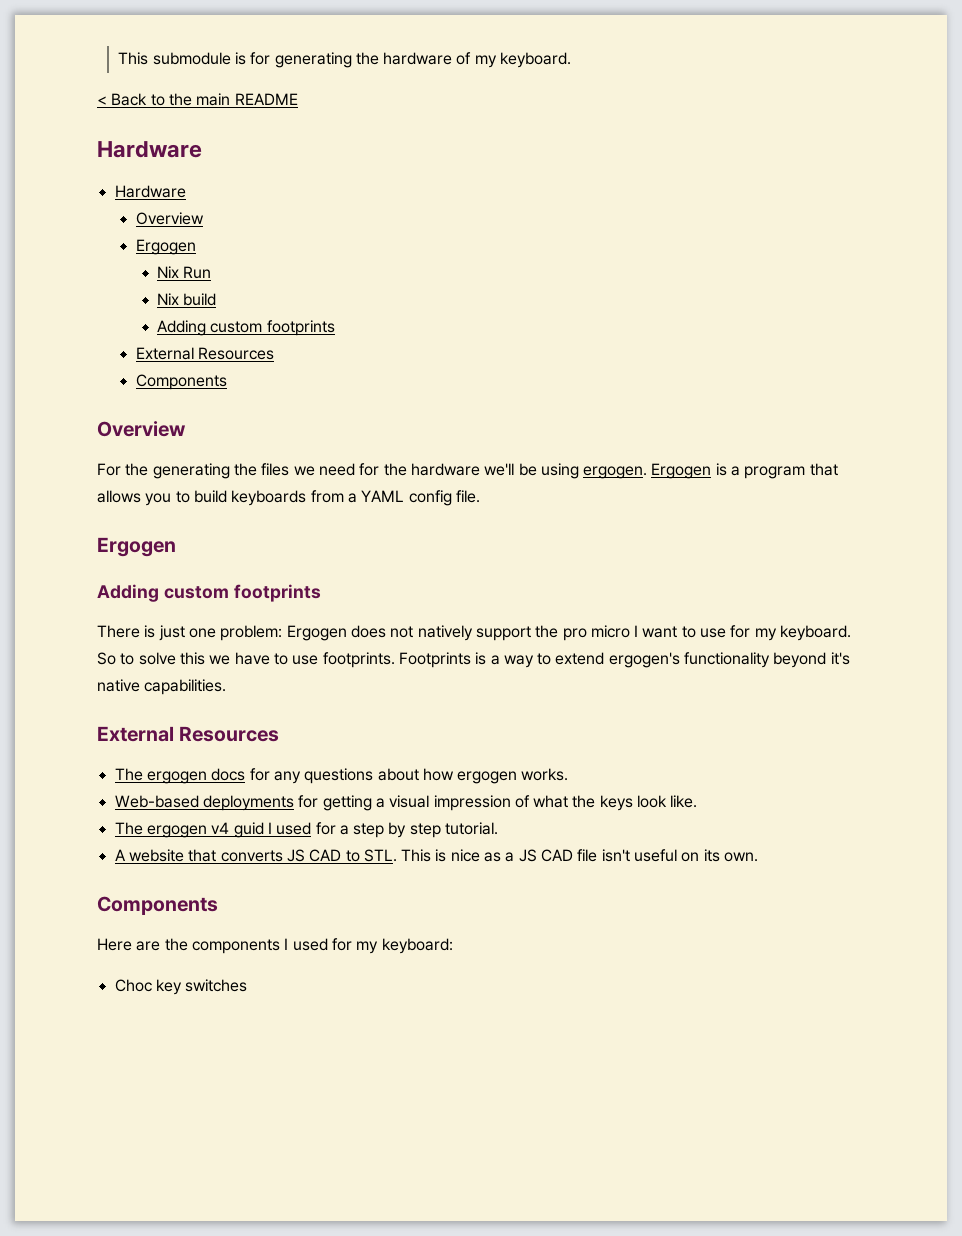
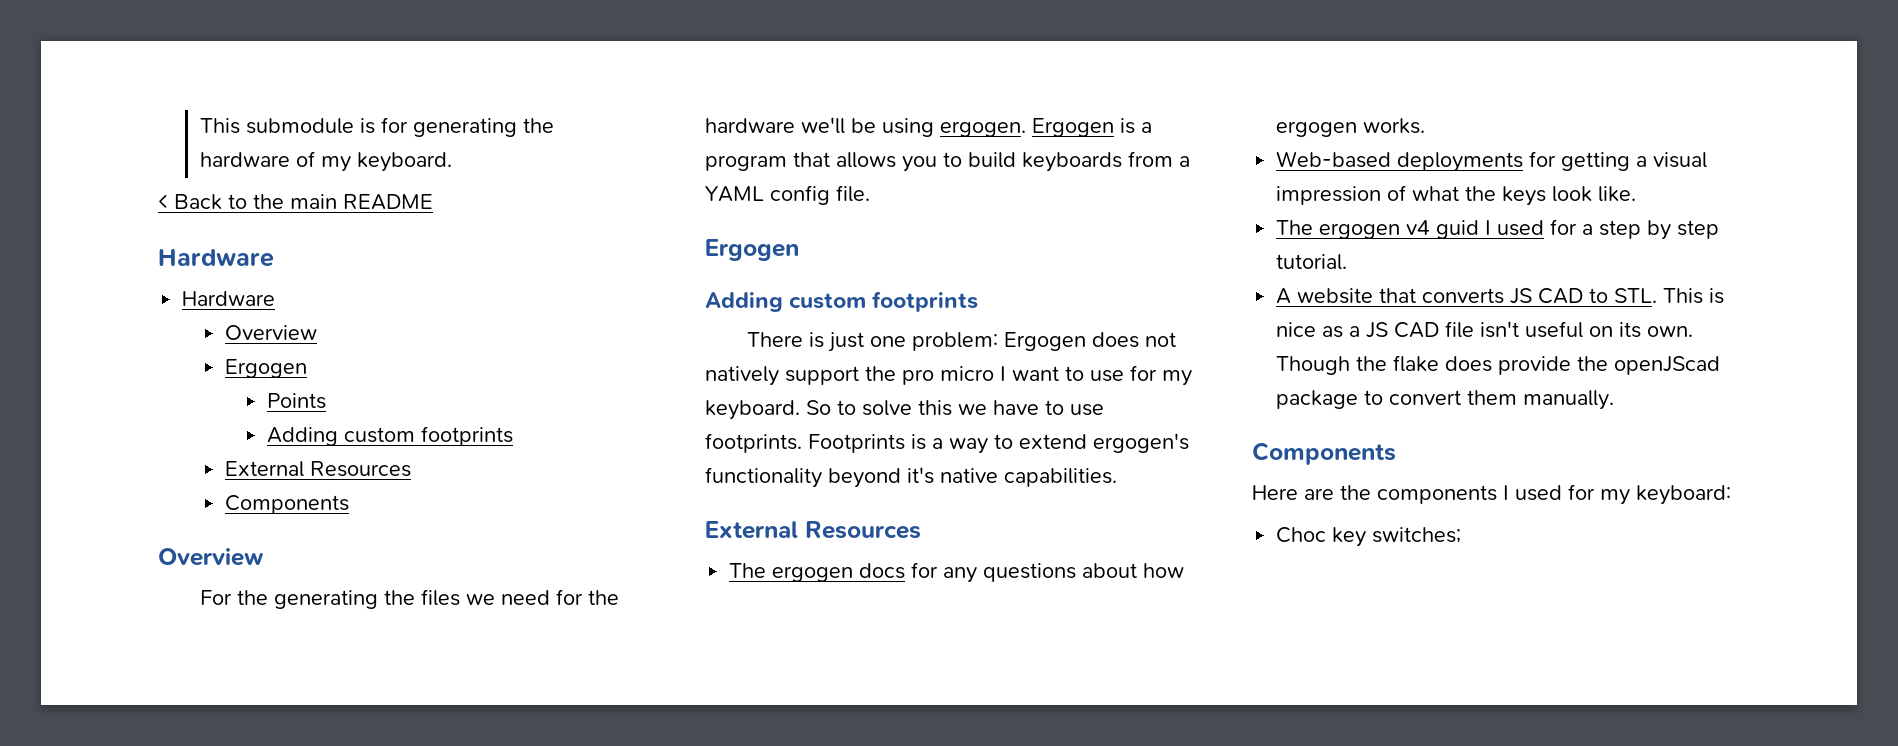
- Nix Run
- Nix build
+ Points
+ Though the flake does provide the openJScad package to convert them manually.
- Choc key switches
+ Choc key switches;

